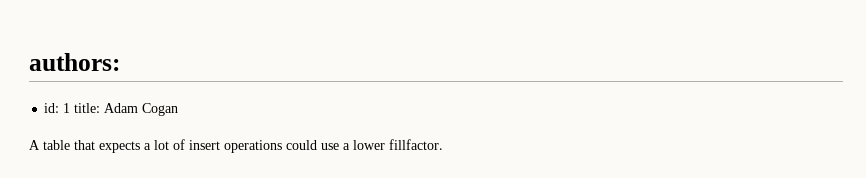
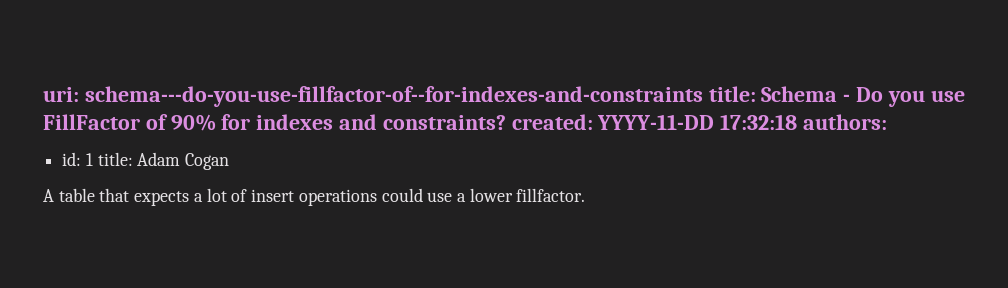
- authors:
+ uri: schema---do-you-use-fillfactor-of--for-indexes-and-constraints title: Schema - Do you use FillFactor of 90% for indexes and constraints? created: YYYY-11-DD 17:32:18 authors:

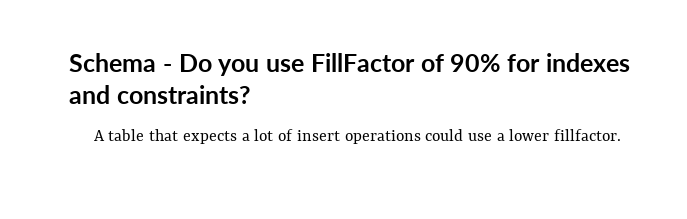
- uri: schema---do-you-use-fillfactor-of--for-indexes-and-constraints title: Schema - Do you use FillFactor of 90% for indexes and constraints? created: YYYY-11-DD 17:32:18 authors:
- id: 1 title: Adam Cogan
+ Schema - Do you use FillFactor of 90% for indexes and constraints?

